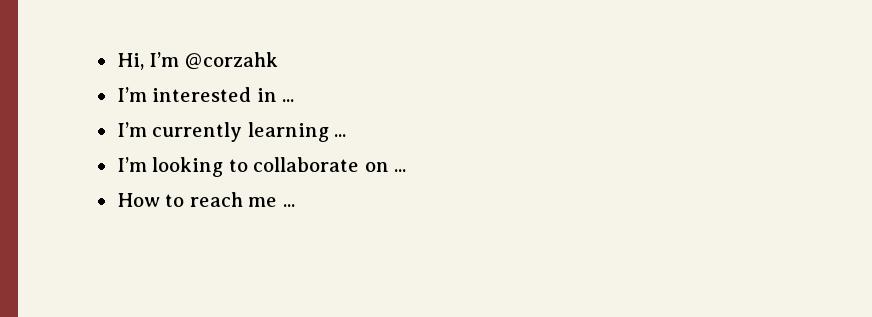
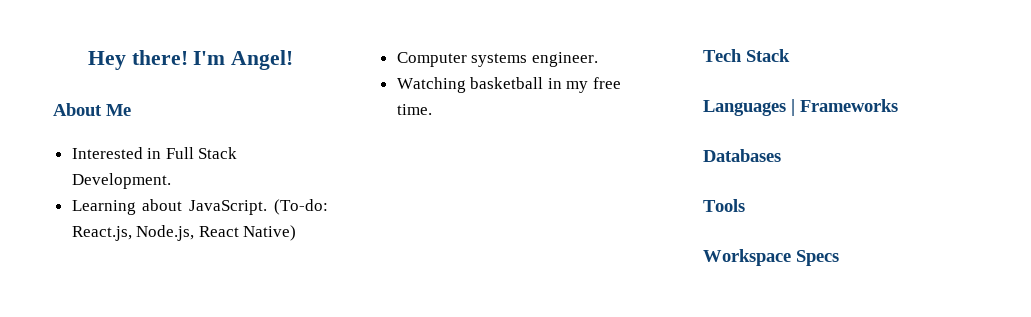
- Hi, I’m @corzahk
- I’m interested in ...
- I’m currently learning ...
- I’m looking to collaborate on ...
- How to reach me ...
+ Hey there! I'm Angel!
+ About Me
+ Interested in Full Stack Development.
+ Learning about JavaScript. (To-do: React.js, Node.js, React Native)
+ Computer systems engineer.
+ Watching basketball in my free time.
+ Tech Stack
+ Languages | Frameworks
+ Databases
+ Tools
+ Workspace Specs

